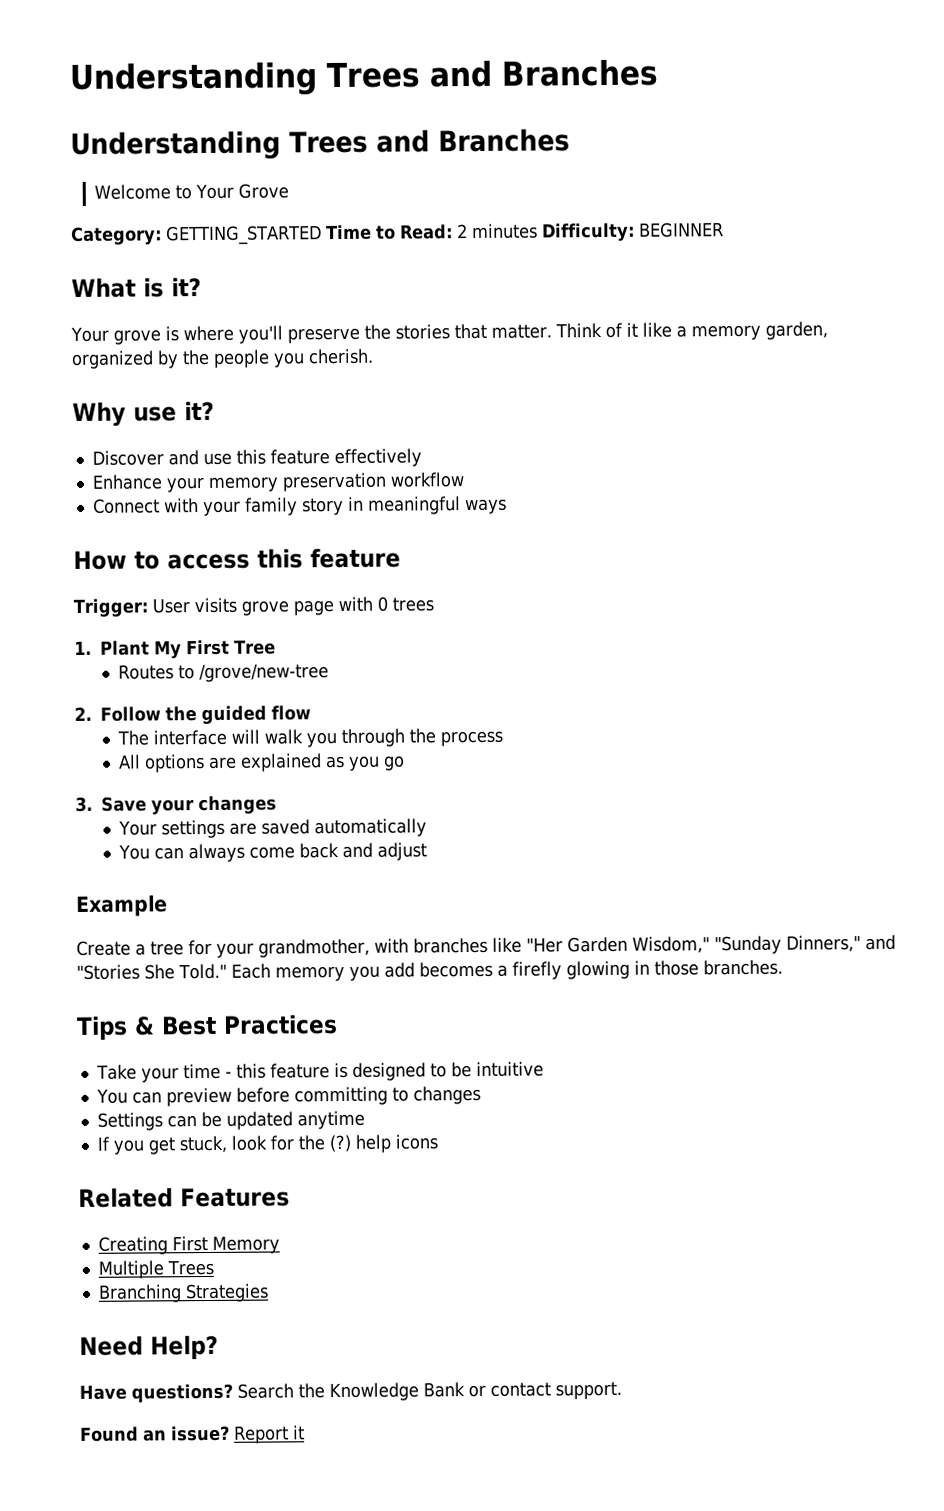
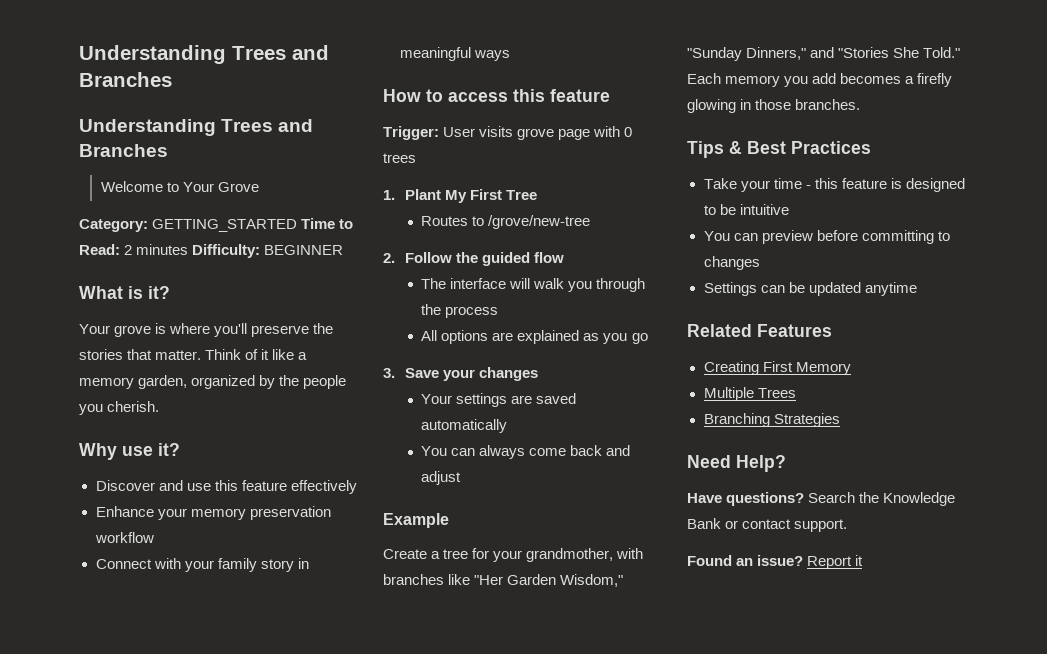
- If you get stuck, look for the (?) help icons

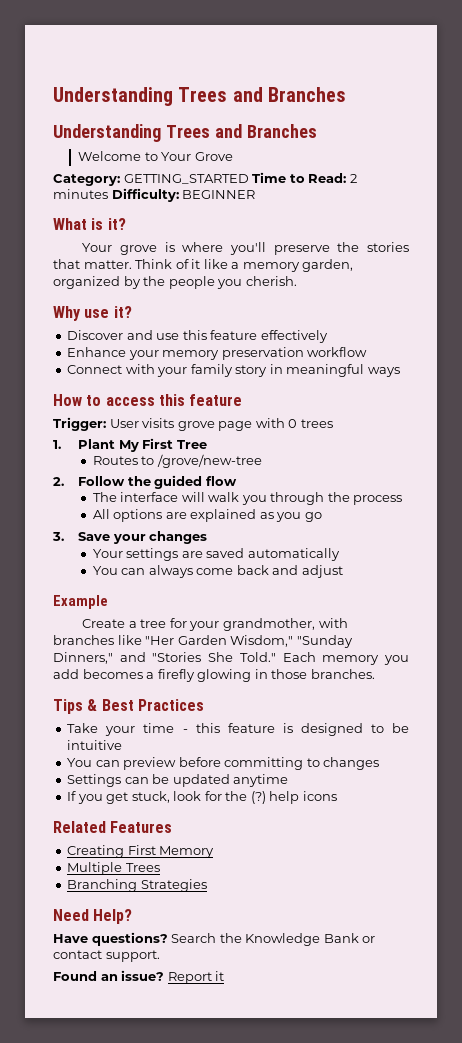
+ If you get stuck, look for the (?) help icons

